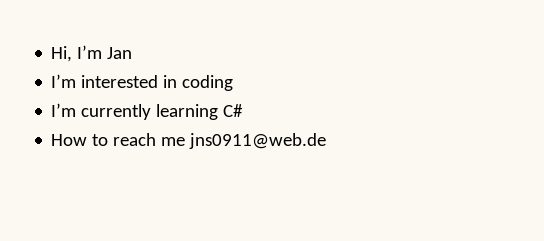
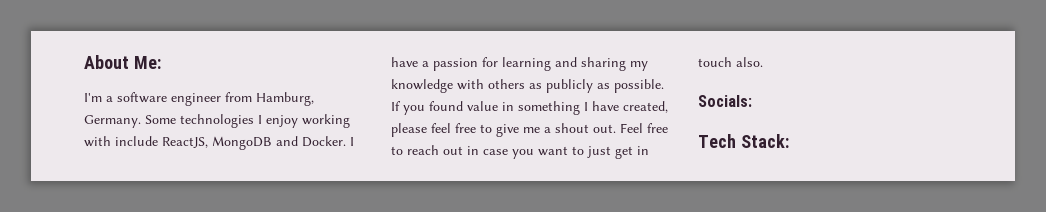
- Hi, I’m Jan
- I’m interested in coding
- I’m currently learning C#
- How to reach me jns0911@web.de
+ About Me:
+ I'm a software engineer from Hamburg, Germany. Some technologies I enjoy working with include ReactJS, MongoDB and Docker. I have a passion for learning and sharing my knowledge with others as publicly as possible. If you found value in something I have created, please feel free to give me a shout out. Feel free to reach out in case you want to just get in touch also.
+ Socials:
+ Tech Stack:

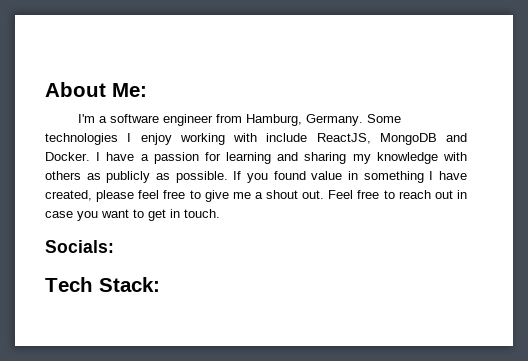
- Feel free to reach out in case you want to just get in touch also.
+ Feel free to reach out in case you want to get in touch.

